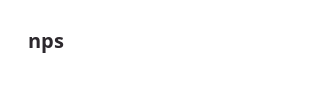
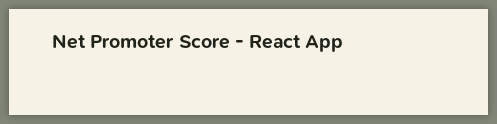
- nps
+ Net Promoter Score - React App

